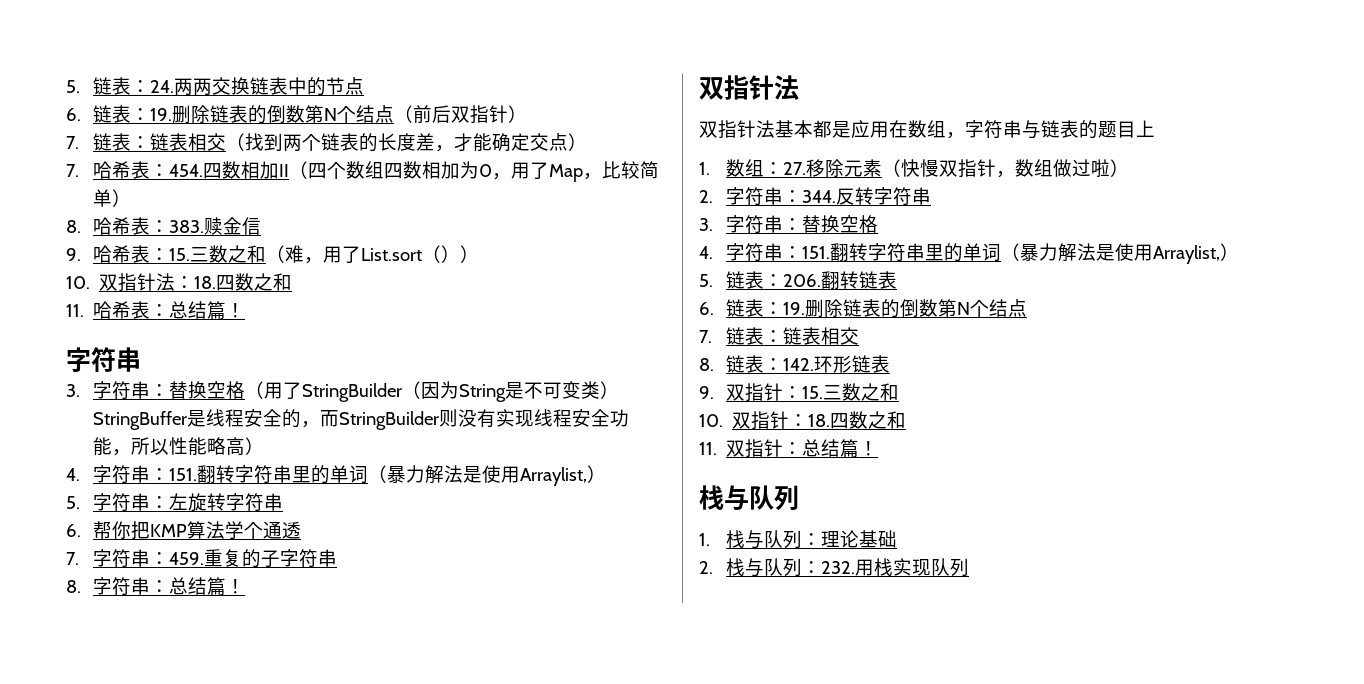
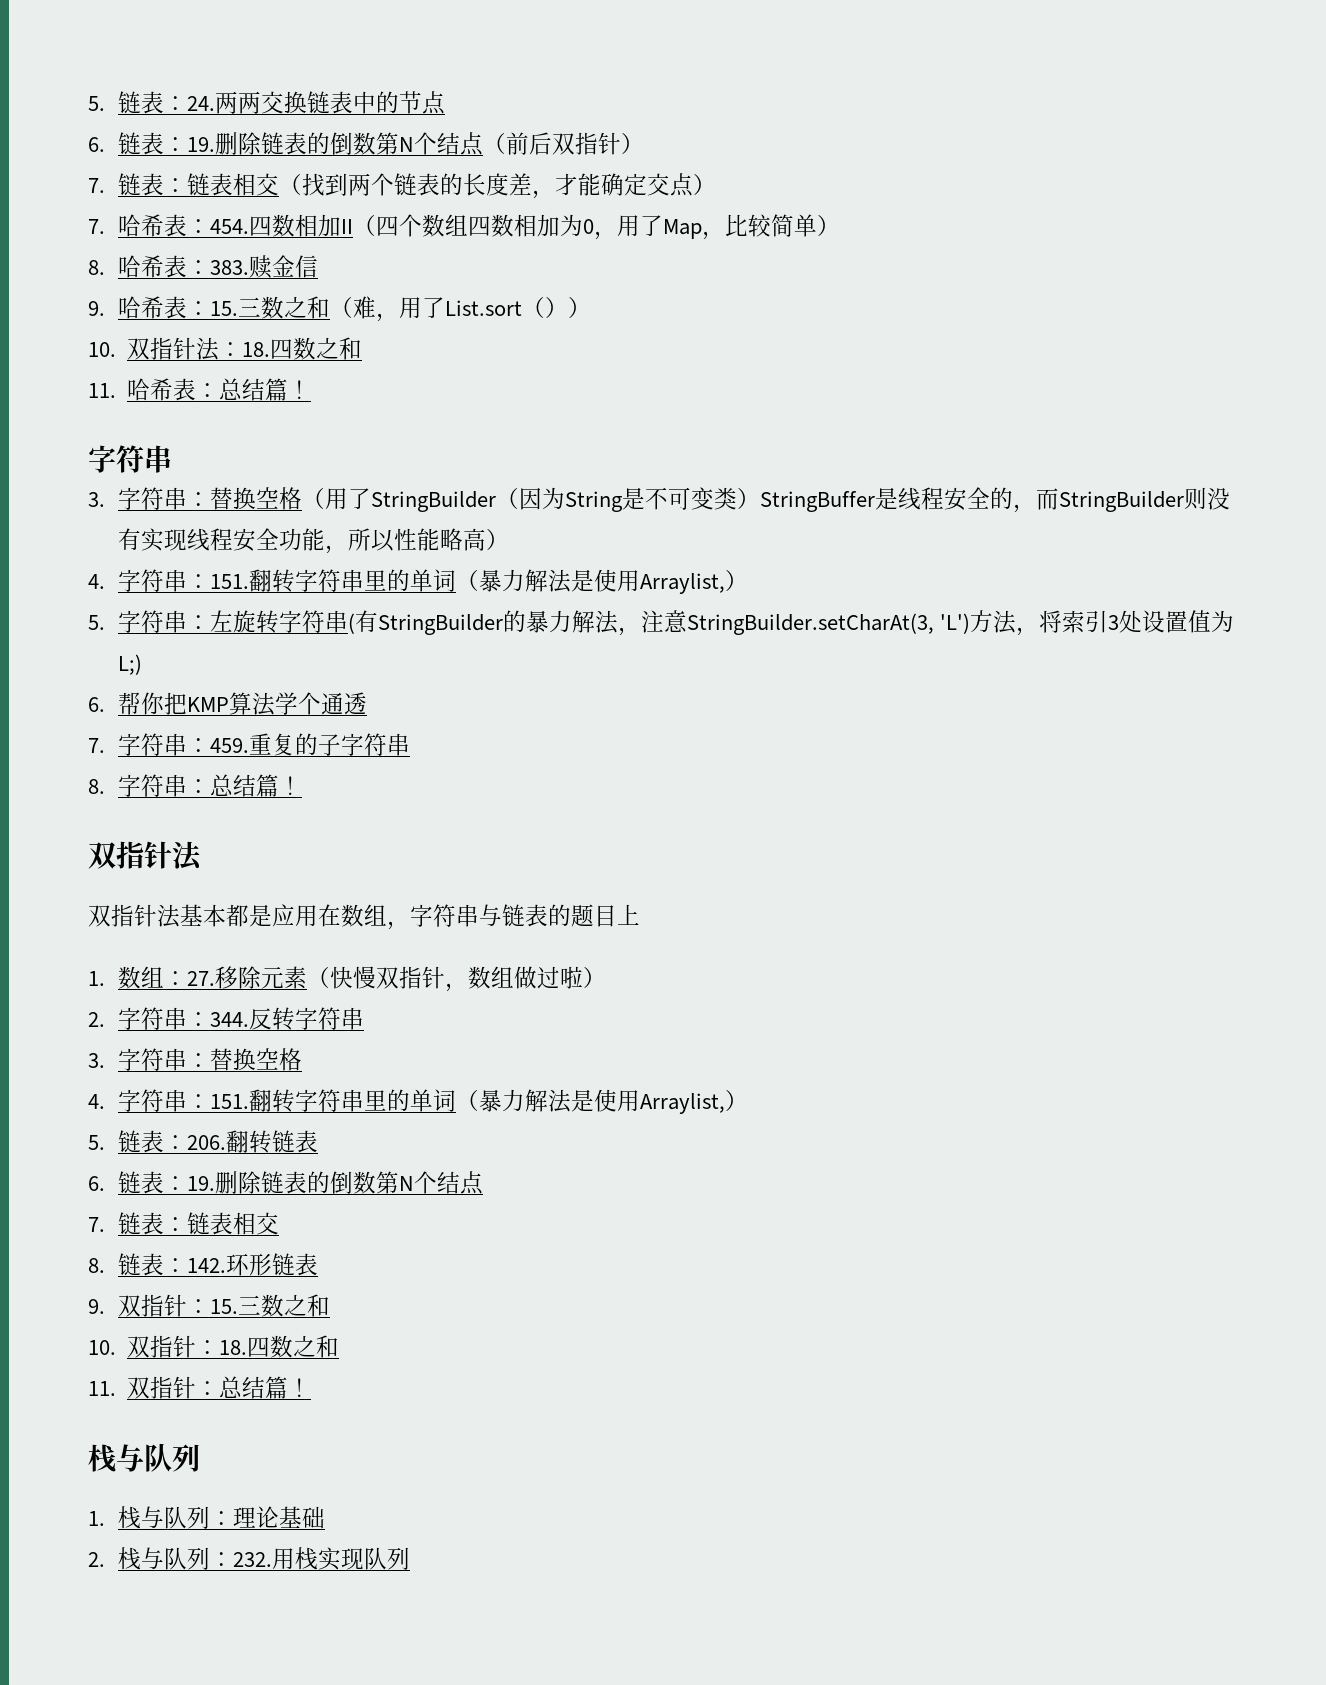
- 5.字符串：左旋转字符串
+ 5.字符串：左旋转字符串(有StringBuilder的暴力解法，注意StringBuilder.setCharAt(3, 'L')方法，将索引3处设置值为L;)

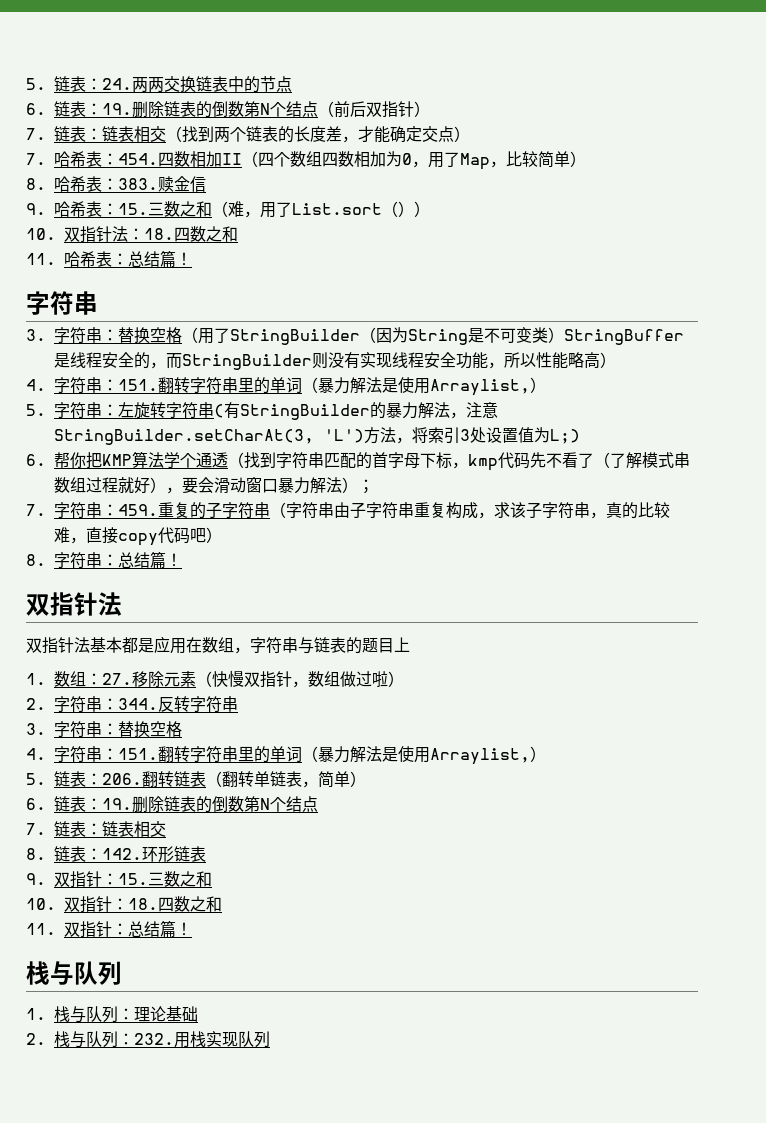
- 6.帮你把KMP算法学个通透
+ 6.帮你把KMP算法学个通透（找到字符串匹配的首字母下标，kmp代码先不看了（了解模式串数组过程就好），要会滑动窗口暴力解法）；
- 7.字符串：459.重复的子字符串
+ 7.字符串：459.重复的子字符串（字符串由子字符串重复构成，求该子字符串，真的比较难，直接copy代码吧）
- 5.链表：206.翻转链表
+ 5.链表：206.翻转链表（翻转单链表，简单）

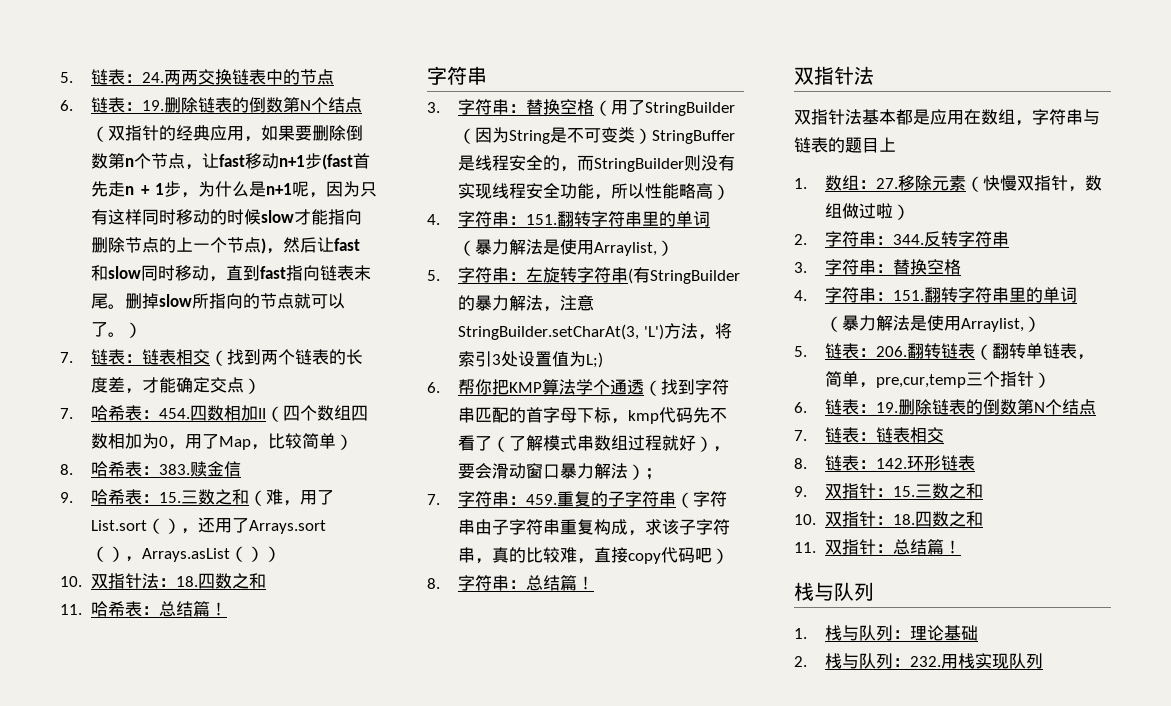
- 6.链表：19.删除链表的倒数第N个结点（前后双指针）
+ 6.链表：19.删除链表的倒数第N个结点（双指针的经典应用，如果要删除倒数第n个节点，让fast移动n+1步(fast首先走n + 1步，为什么是n+1呢，因为只有这样同时移动的时候slow才能指向删除节点的上一个节点)，然后让fast和slow同时移动，直到fast指向链表末尾。删掉slow所指向的节点就可以了。）
- 9.哈希表：15.三数之和（难，用了List.sort（））
+ 9.哈希表：15.三数之和（难，用了List.sort（），还用了Arrays.sort（），Arrays.asList（））
- 5.链表：206.翻转链表（翻转单链表，简单）
+ 5.链表：206.翻转链表（翻转单链表，简单，pre,cur,temp三个指针）

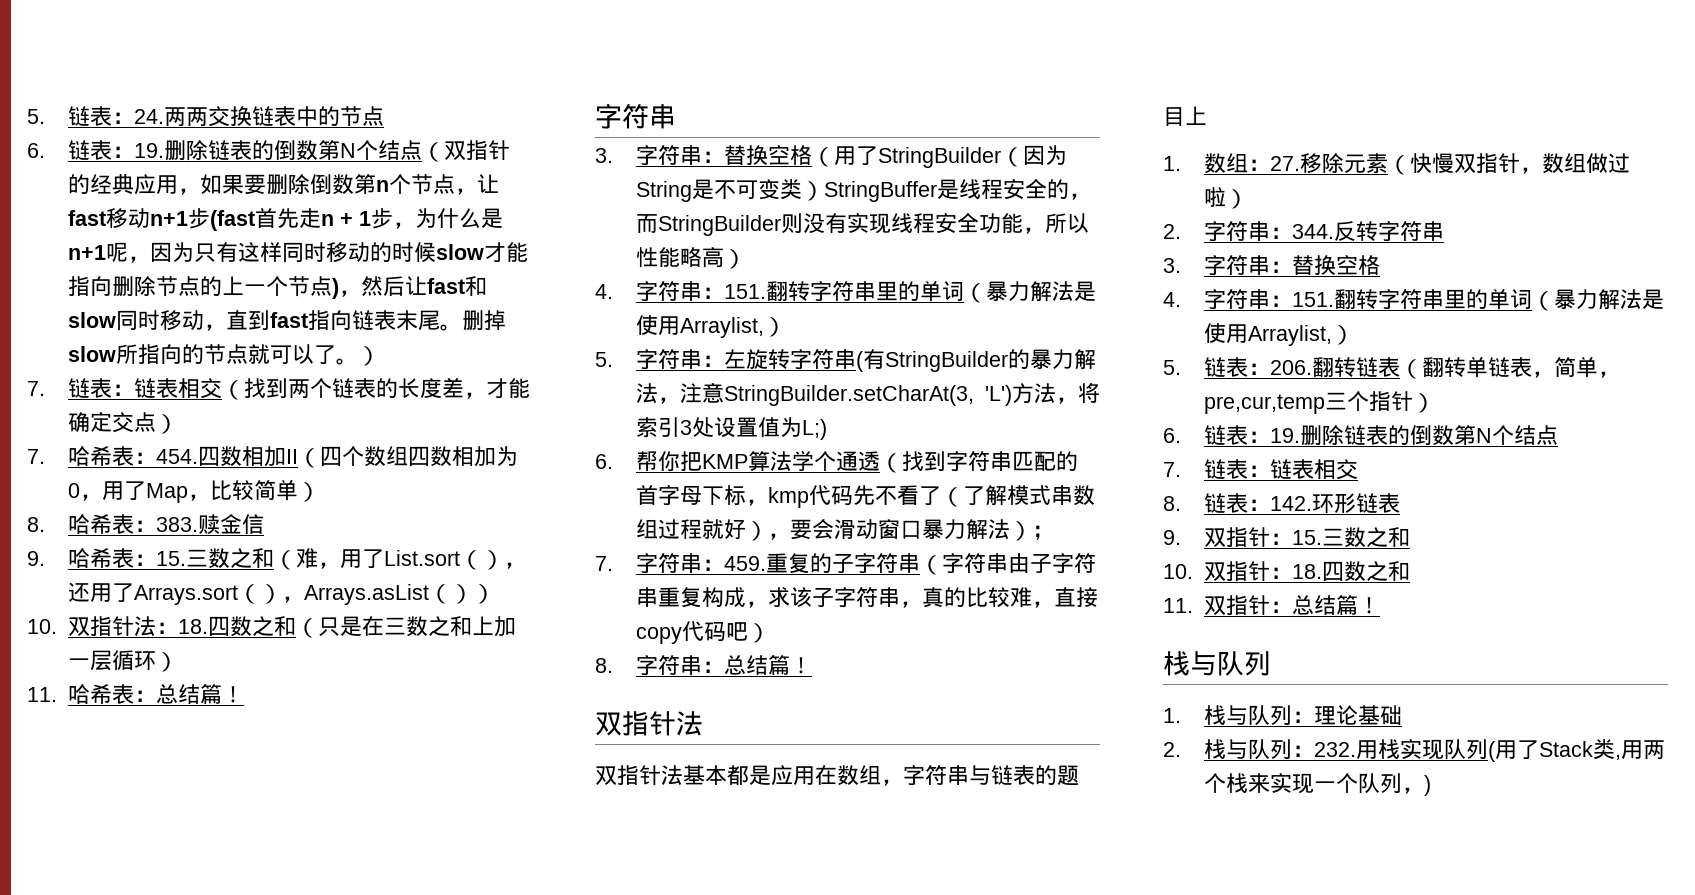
- 10.双指针法：18.四数之和
+ 10.双指针法：18.四数之和（只是在三数之和上加一层循环）
- 2.栈与队列：232.用栈实现队列
+ 2.栈与队列：232.用栈实现队列(用了Stack类,用两个栈来实现一个队列，)

